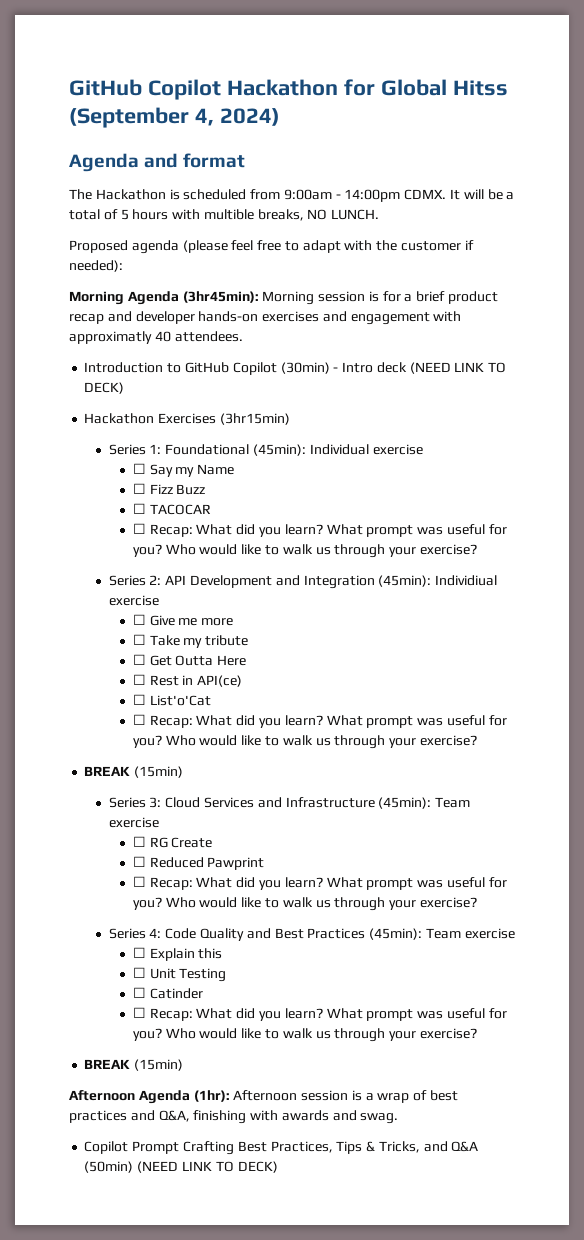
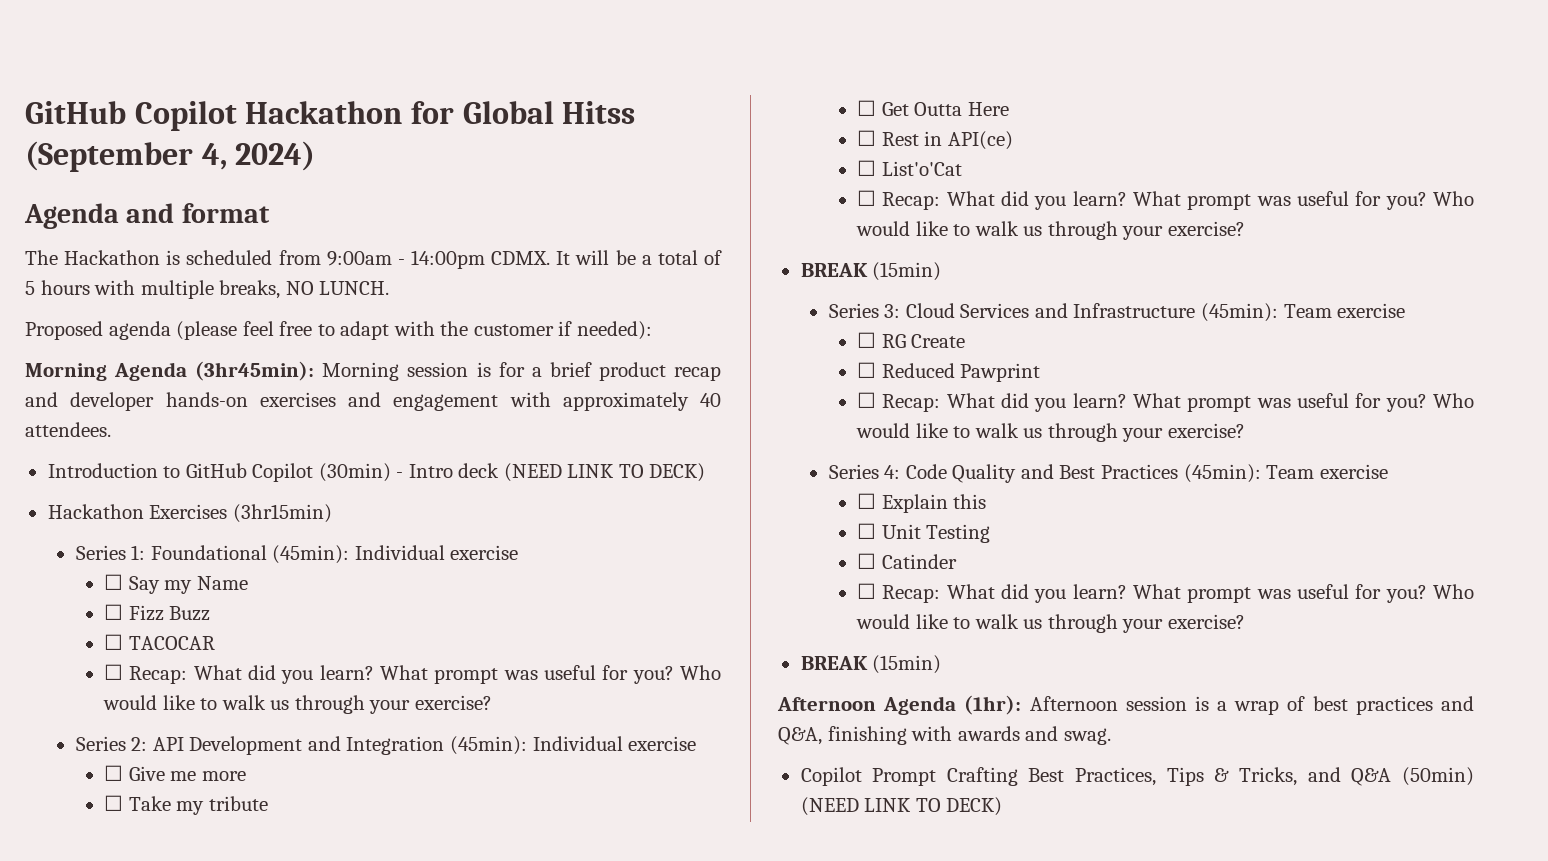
- It will be a total of 5 hours with multible breaks, NO LUNCH.
+ It will be a total of 5 hours with multiple breaks, NO LUNCH.
- Morning Agenda (3hr45min): Morning session is for a brief product recap and developer hands-on exercises and engagement with approximatly 40 attendees.
+ Morning Agenda (3hr45min): Morning session is for a brief product recap and developer hands-on exercises and engagement with approximately 40 attendees.
- Series 2: API Development and Integration (45min): Individiual exercise
+ Series 2: API Development and Integration (45min): Individual exercise

